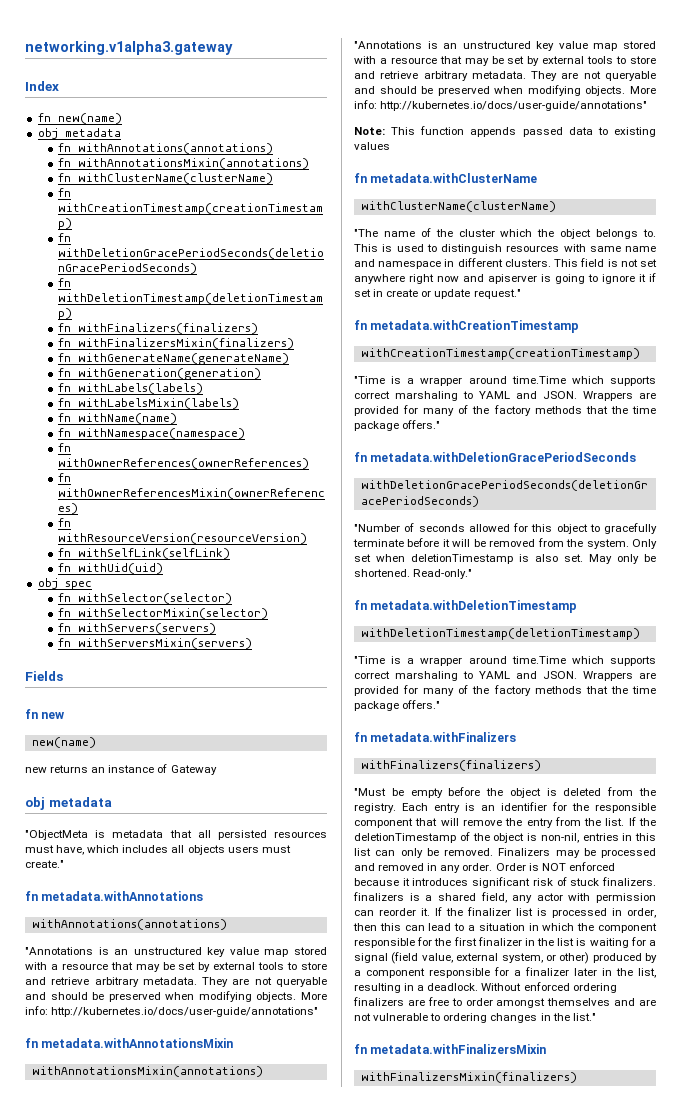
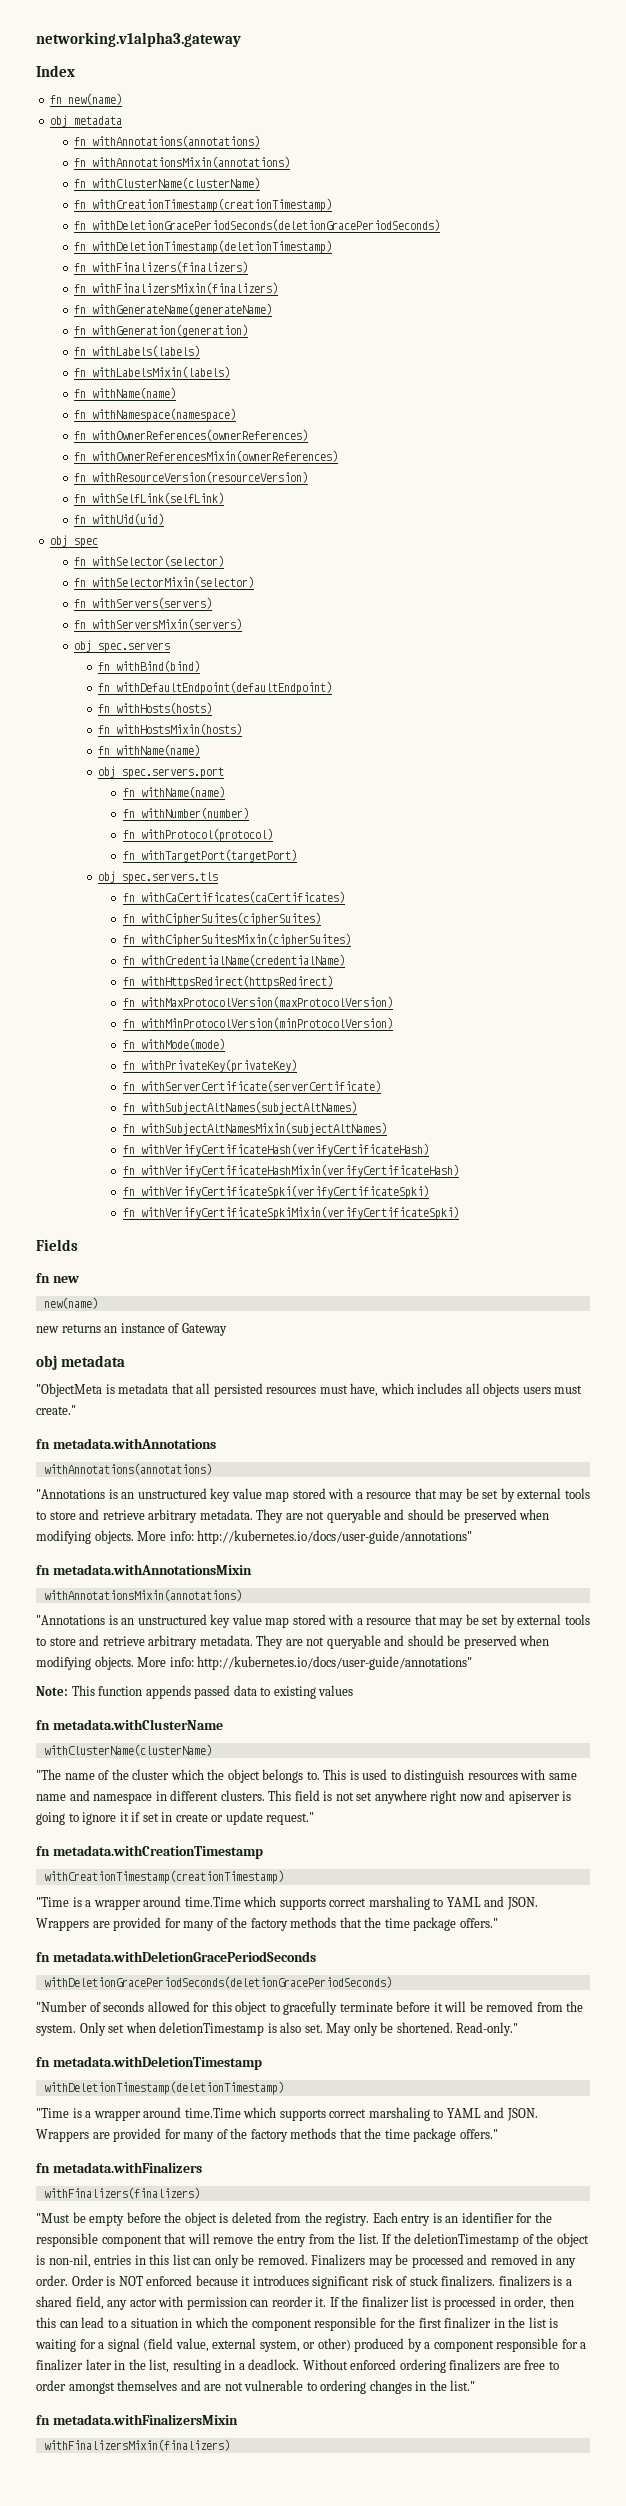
+ obj spec.servers
+ fn withBind(bind)
+ fn withDefaultEndpoint(defaultEndpoint)
+ fn withHosts(hosts)
+ fn withHostsMixin(hosts)
+ fn withName(name)
+ obj spec.servers.port
+ fn withName(name)
+ fn withNumber(number)
+ fn withProtocol(protocol)
+ fn withTargetPort(targetPort)
+ obj spec.servers.tls
+ fn withCaCertificates(caCertificates)
+ fn withCipherSuites(cipherSuites)
+ fn withCipherSuitesMixin(cipherSuites)
+ fn withCredentialName(credentialName)
+ fn withHttpsRedirect(httpsRedirect)
+ fn withMaxProtocolVersion(maxProtocolVersion)
+ fn withMinProtocolVersion(minProtocolVersion)
+ fn withMode(mode)
+ fn withPrivateKey(privateKey)
+ fn withServerCertificate(serverCertificate)
+ fn withSubjectAltNames(subjectAltNames)
+ fn withSubjectAltNamesMixin(subjectAltNames)
+ fn withVerifyCertificateHash(verifyCertificateHash)
+ fn withVerifyCertificateHashMixin(verifyCertificateHash)
+ fn withVerifyCertificateSpki(verifyCertificateSpki)
+ fn withVerifyCertificateSpkiMixin(verifyCertificateSpki)

